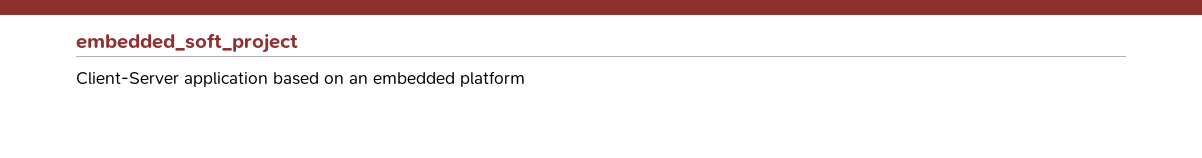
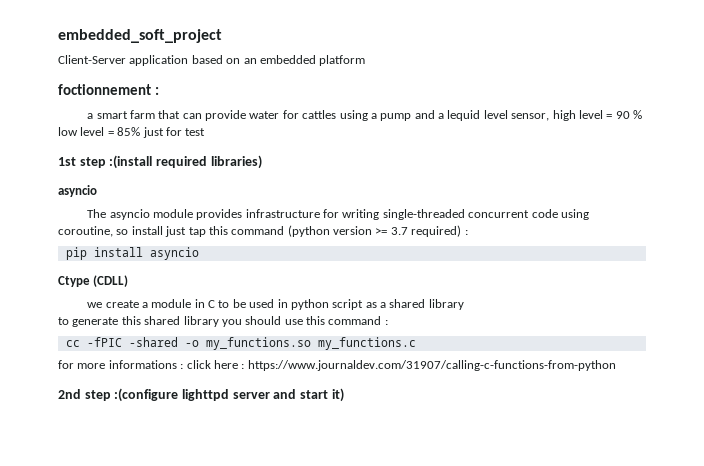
+ foctionnement :
+ a smart farm that can provide water for cattles using a pump and a lequid level sensor, high level = 90 % low level = 85% just for test
+ 1st step :(install required libraries)
+ asyncio
+ The asyncio module provides infrastructure for writing single-threaded concurrent code using coroutine, so install just tap this command (python version >= 3.7 required) :
+ pip install asyncio
+ Ctype (CDLL)
+ we create a module in C to be used in python script as a shared library
+ to generate this shared library you should use this command :
+ cc -fPIC -shared -o my_functions.so my_functions.c
+ for more informations : click here : https://www.journaldev.com/31907/calling-c-functions-from-python
+ 2nd step :(configure lighttpd server and start it)

